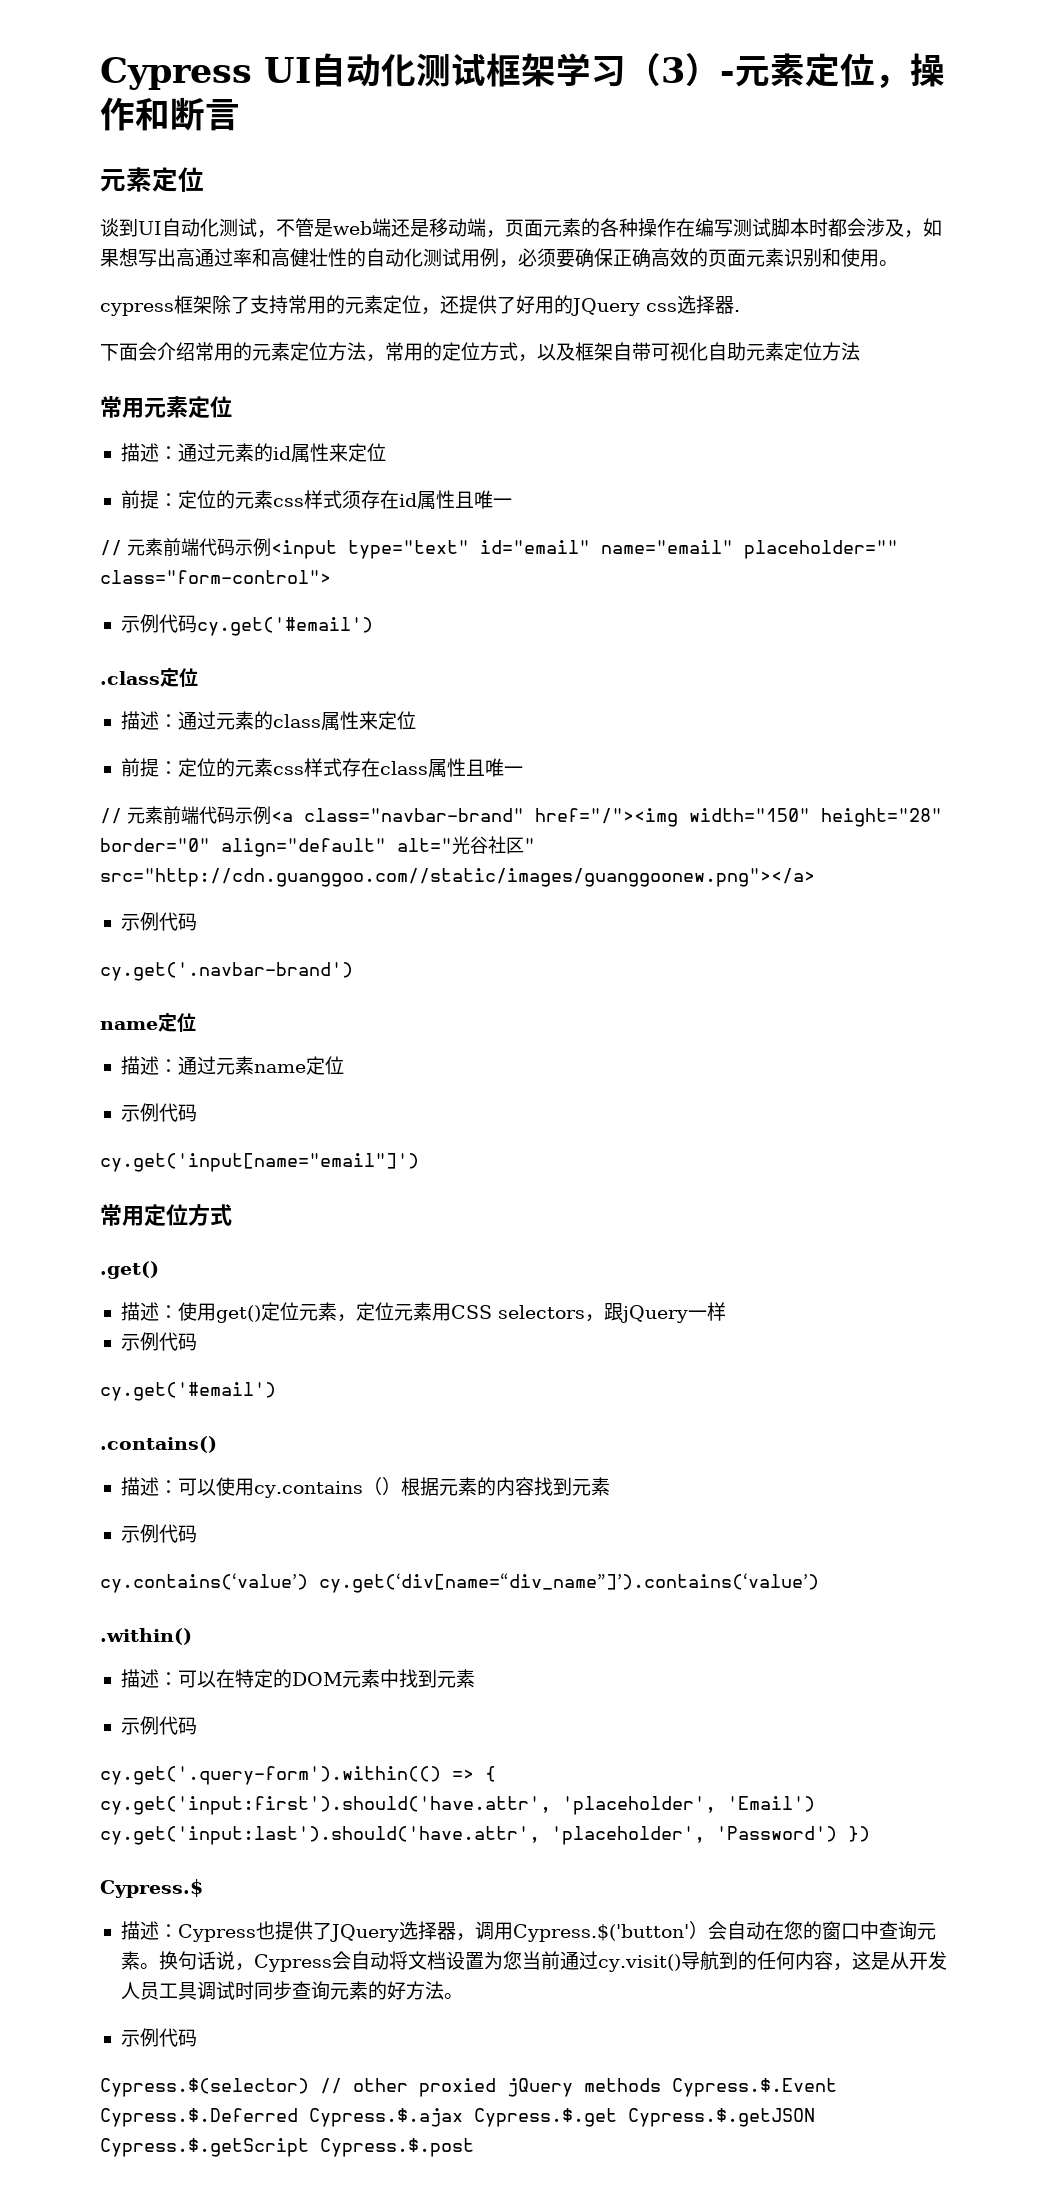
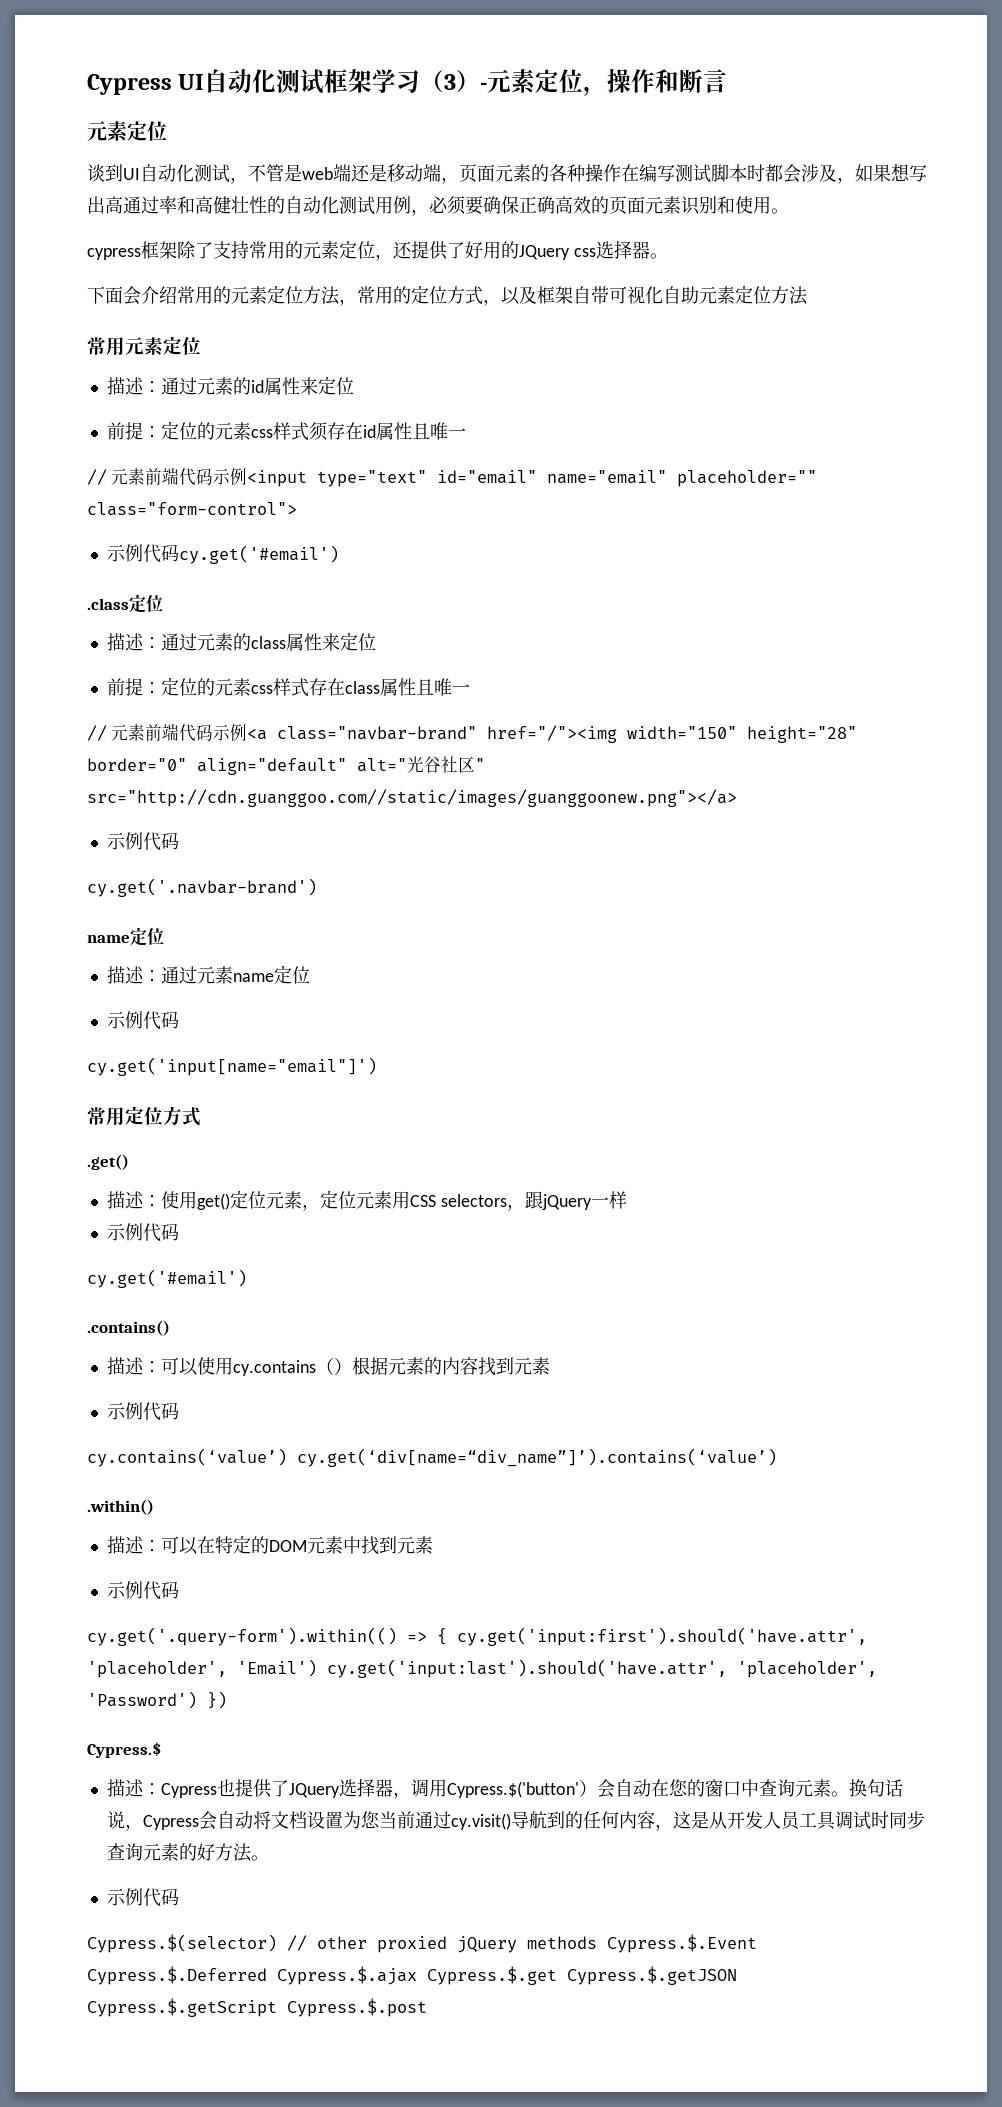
- cypress框架除了支持常用的元素定位，还提供了好用的JQuery css选择器.
+ cypress框架除了支持常用的元素定位，还提供了好用的JQuery css选择器。

